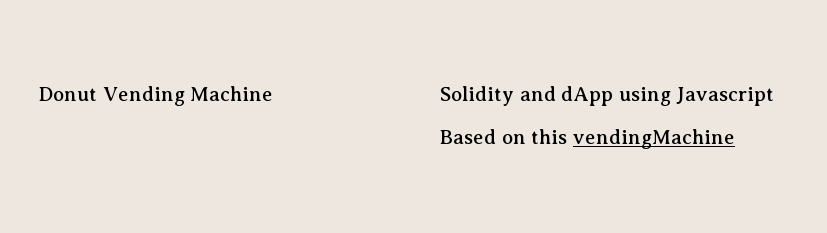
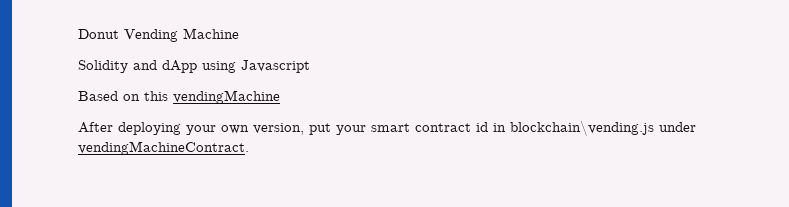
+ After deploying your own version, put your smart contract id in blockchain\vending.js under vendingMachineContract.

